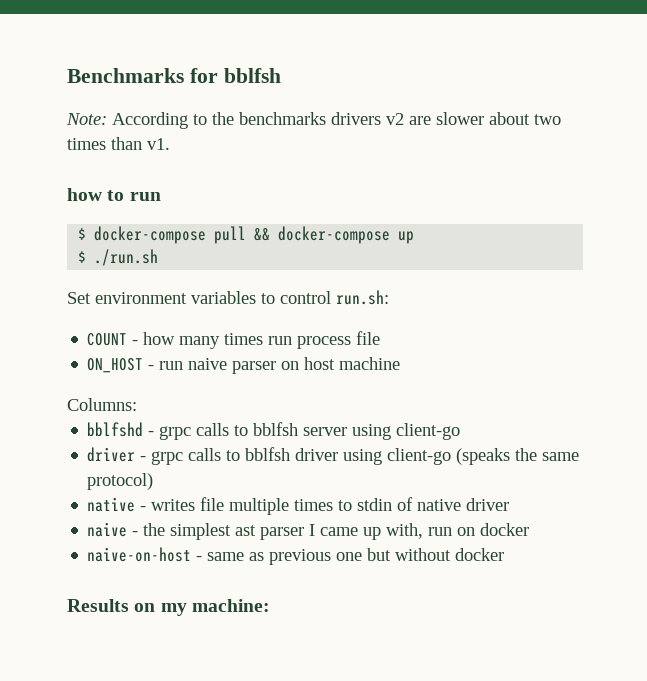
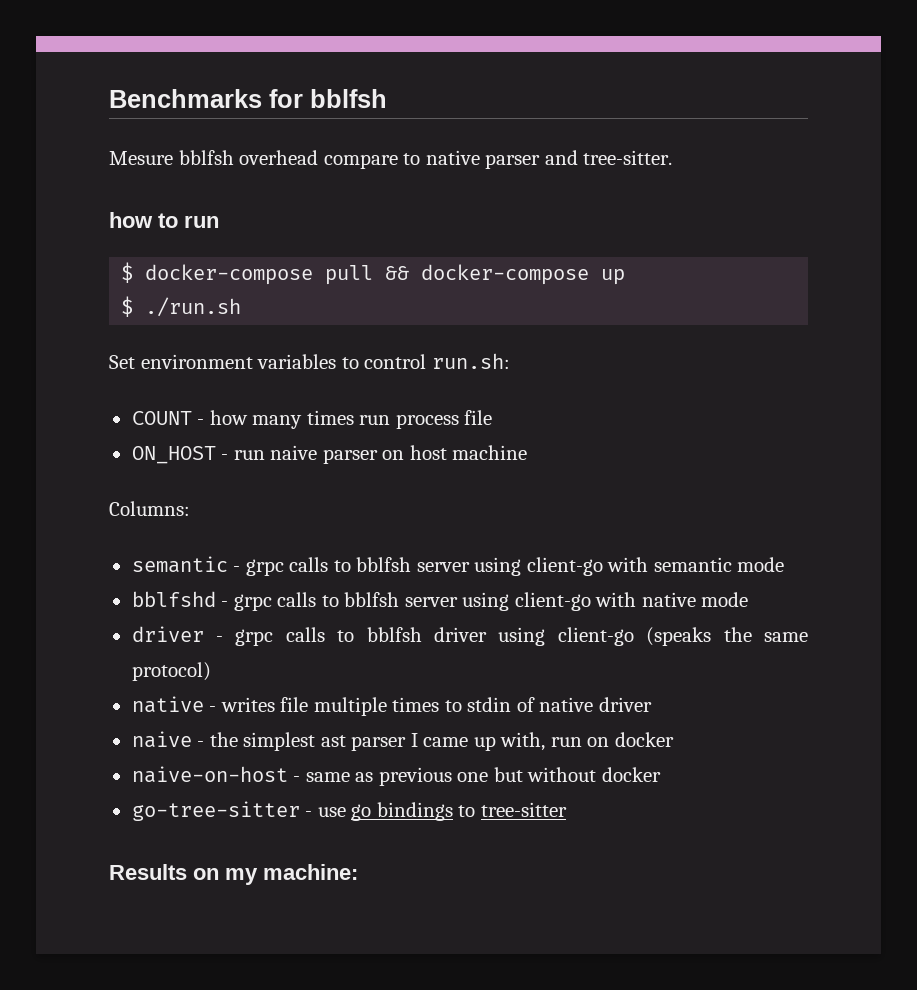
- Note: According to the benchmarks drivers v2 are slower about two times than v1.
+ Mesure bblfsh overhead compare to native parser and tree-sitter.
+ semantic - grpc calls to bblfsh server using client-go with semantic mode
- bblfshd - grpc calls to bblfsh server using client-go
+ bblfshd - grpc calls to bblfsh server using client-go with native mode
+ go-tree-sitter - use go bindings to tree-sitter

